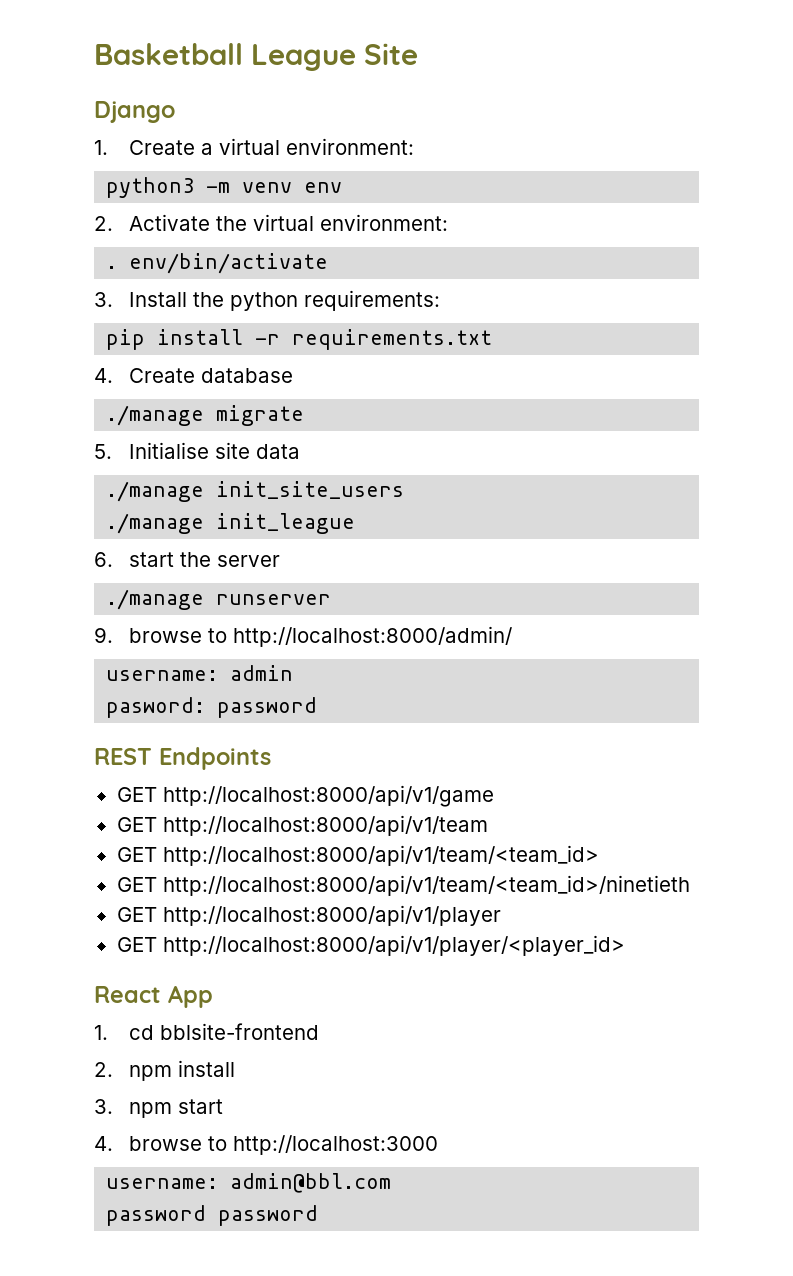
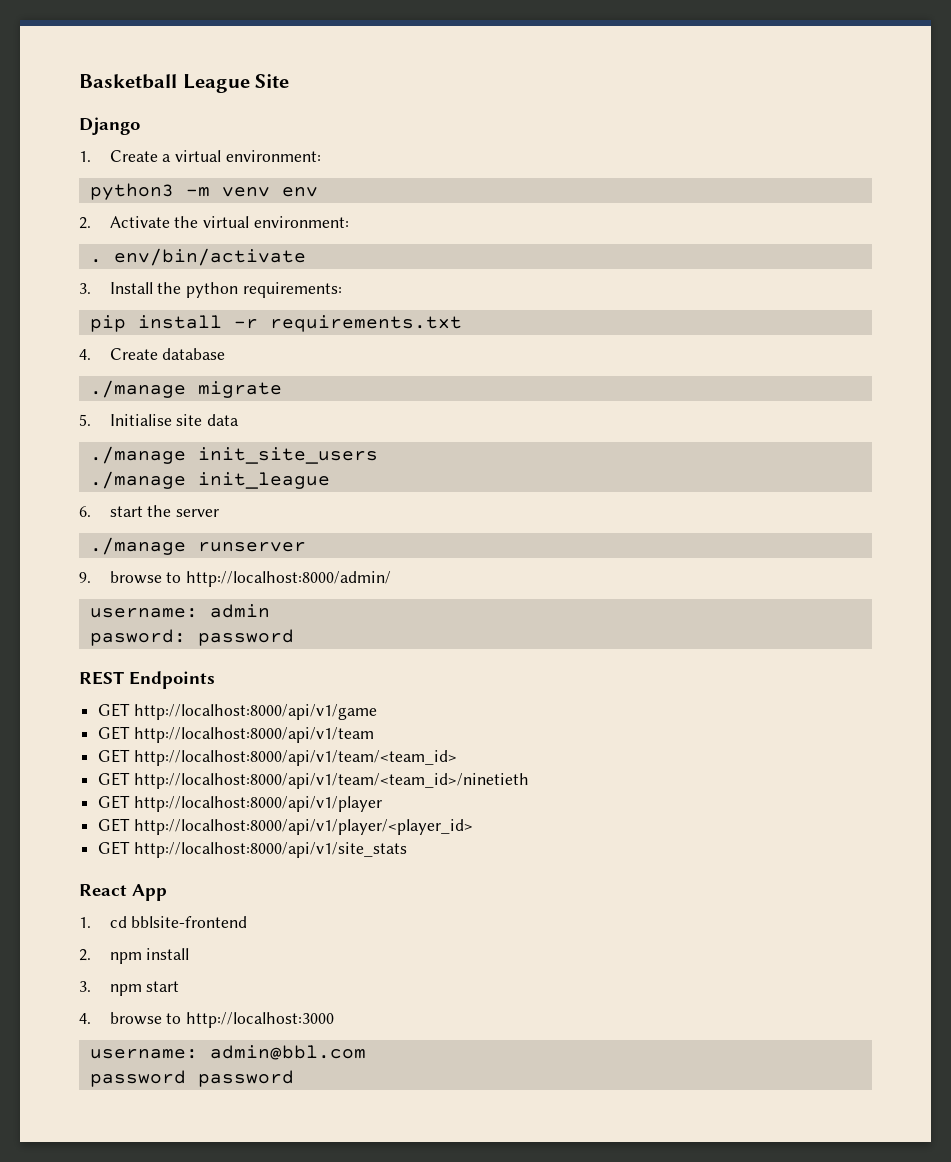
+ GET http://localhost:8000/api/v1/site_stats

